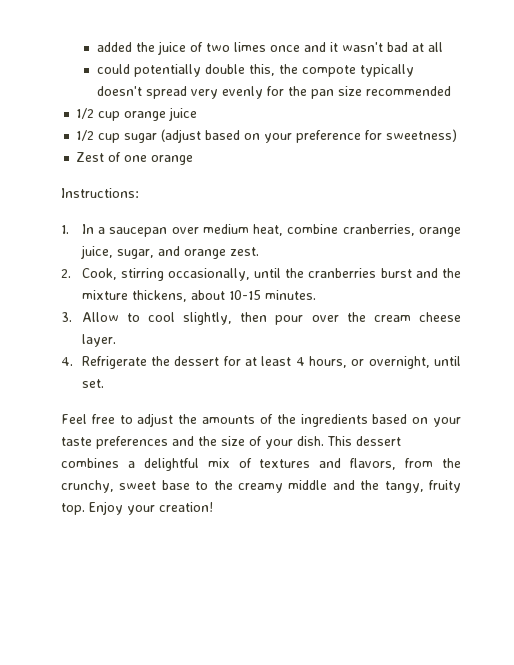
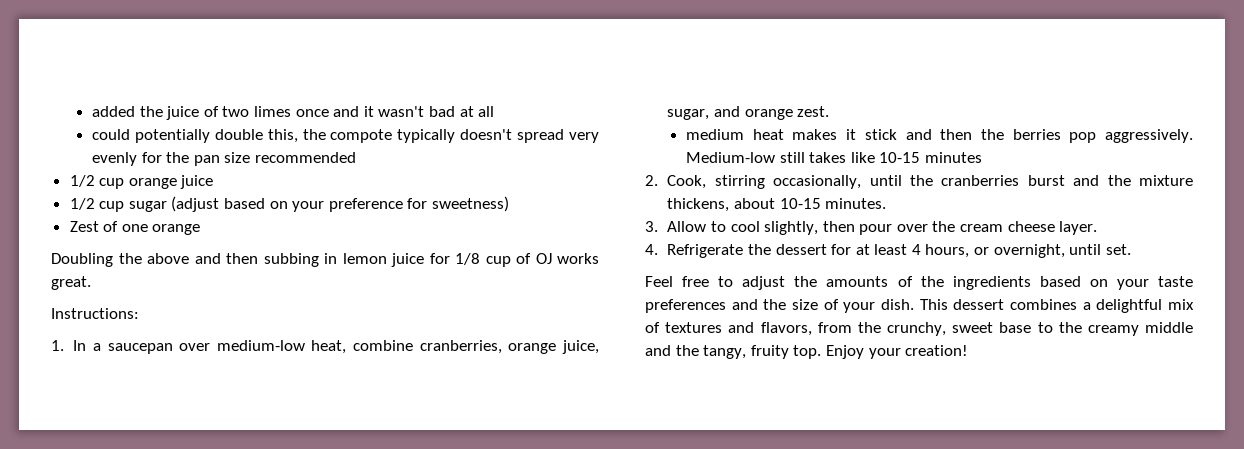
+ Doubling the above and then subbing in lemon juice for 1/8 cup of OJ works great.
- 1. In a saucepan over medium heat, combine cranberries, orange juice, sugar, and orange zest.
+ 1. In a saucepan over medium-low heat, combine cranberries, orange juice, sugar, and orange zest.
+ medium heat makes it stick and then the berries pop aggressively. Medium-low still takes like 10-15 minutes

